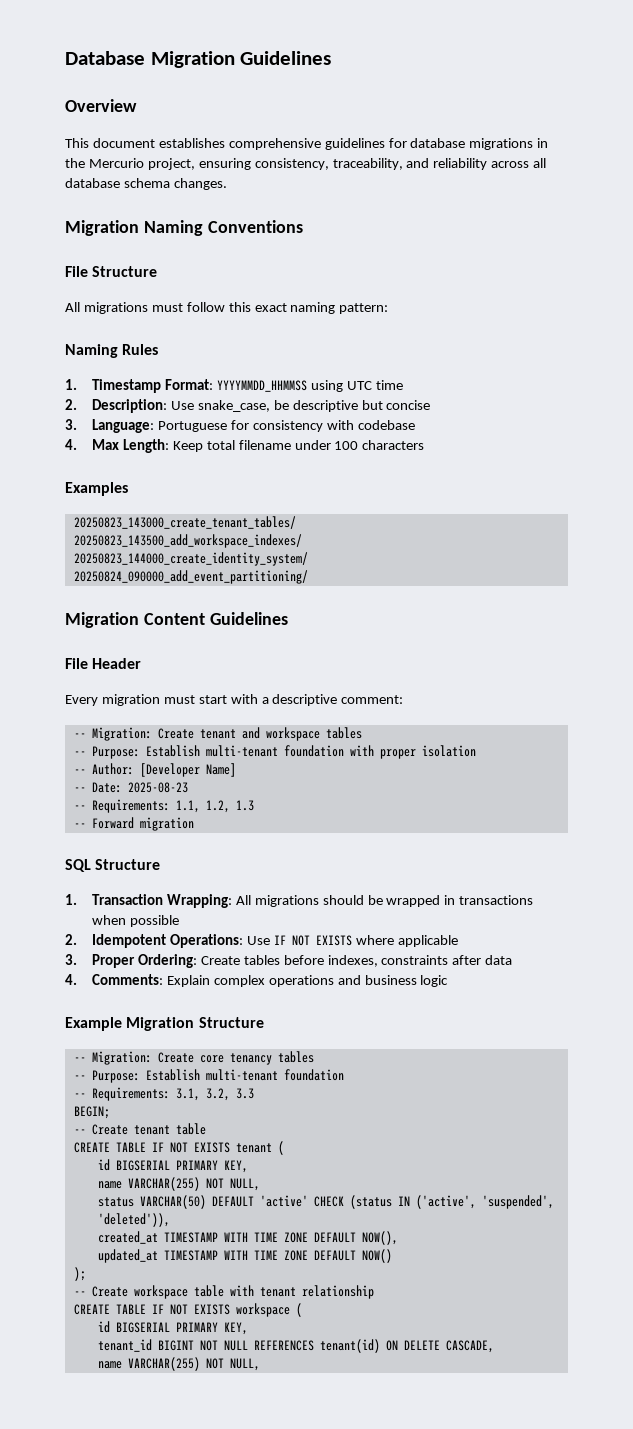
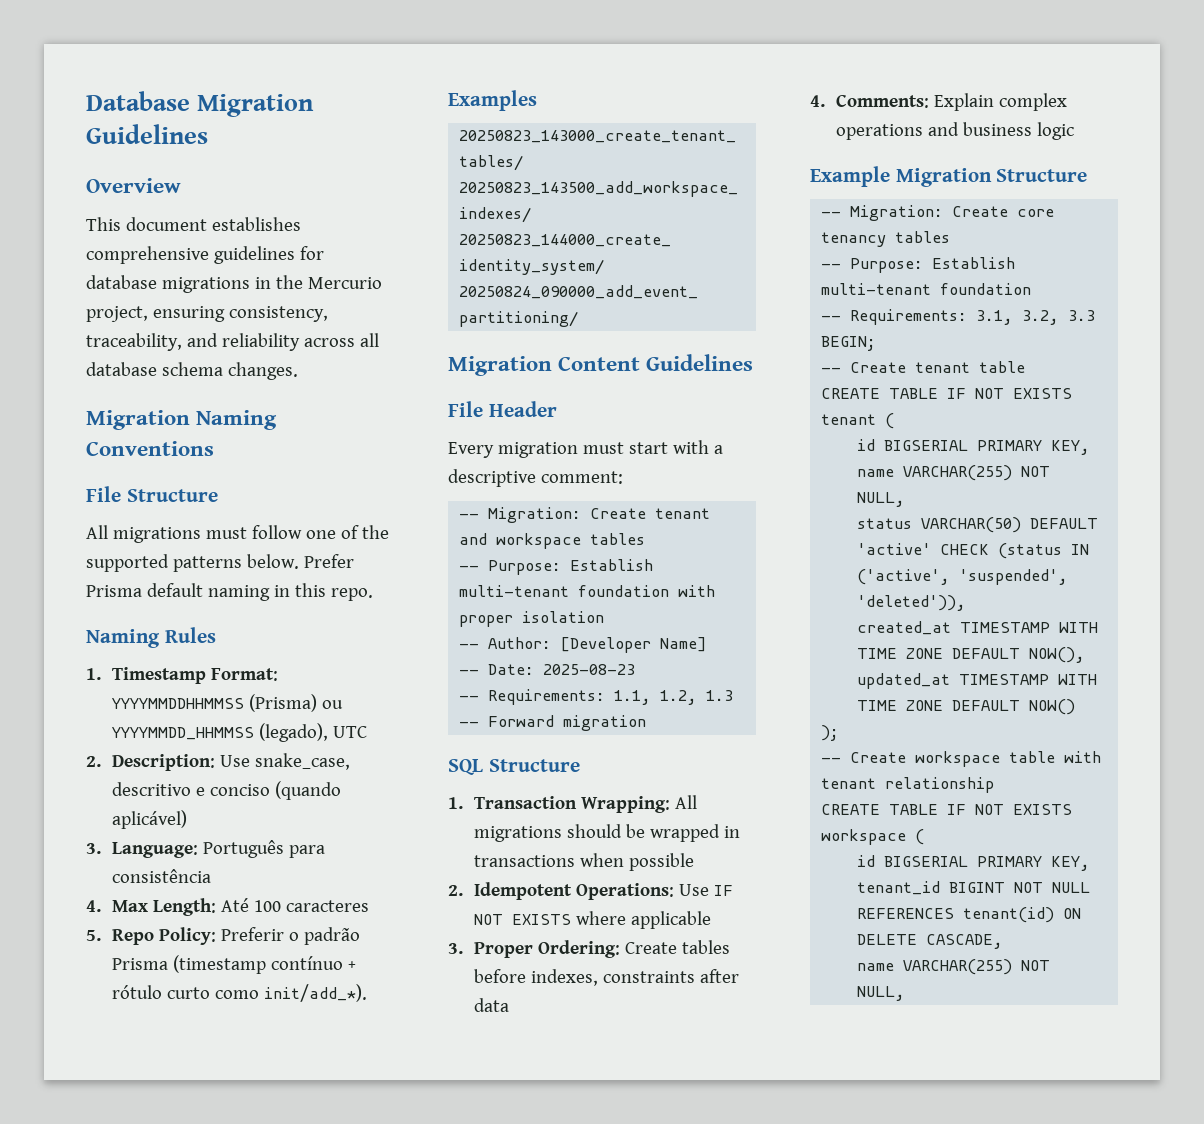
- All migrations must follow this exact naming pattern:
+ All migrations must follow one of the supported patterns below. Prefer Prisma default naming in this repo.
- 1. Timestamp Format: YYYYMMDD_HHMMSS using UTC time
+ 1. Timestamp Format: YYYYMMDDHHMMSS (Prisma) ou YYYYMMDD_HHMMSS (legado), UTC
- 2. Description: Use snake_case, be descriptive but concise
- 3. Language: Portuguese for consistency with codebase
- 4. Max Length: Keep total filename under 100 characters
+ 2. Description: Use snake_case, descritivo e conciso (quando aplicável)
+ 3. Language: Português para consistência
+ 4. Max Length: Até 100 caracteres
+ 5. Repo Policy: Preferir o padrão Prisma (timestamp contínuo + rótulo curto como init/add_*).

